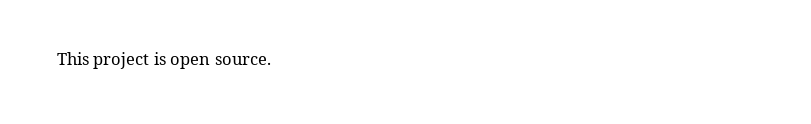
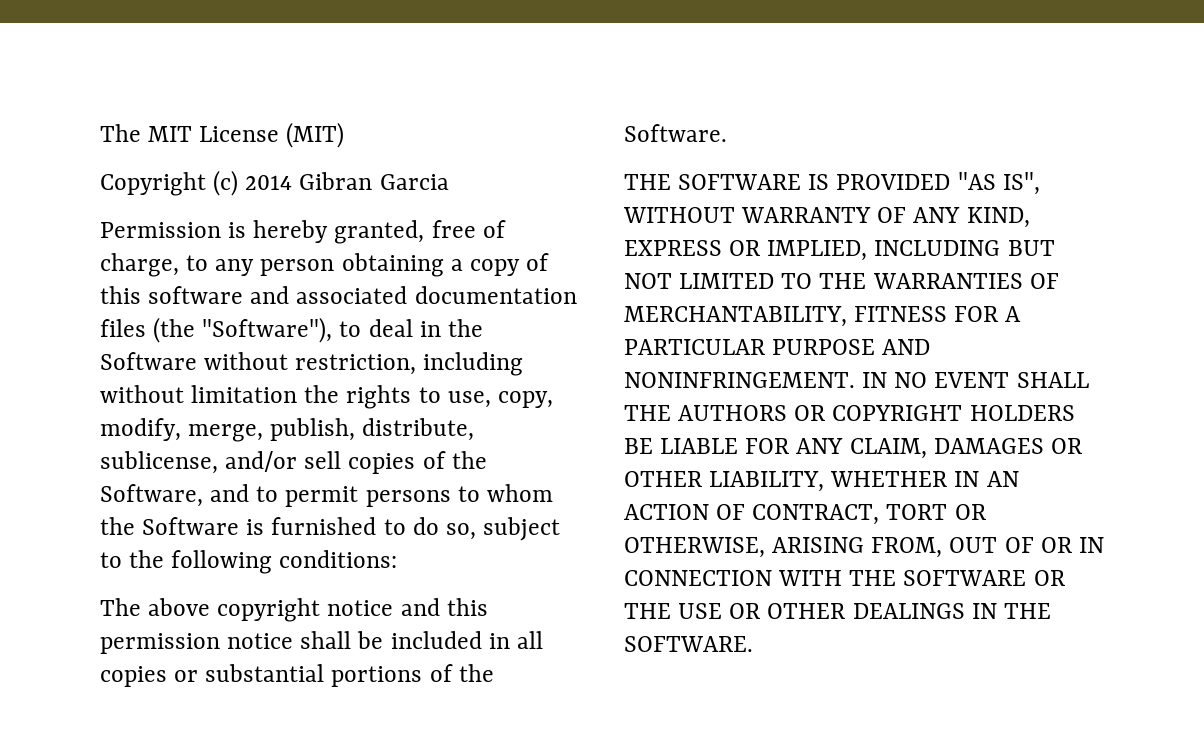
- This project is open source.
+ The MIT License (MIT)
+ Copyright (c) 2014 Gibran Garcia
+ Permission is hereby granted, free of charge, to any person obtaining a copy of this software and associated documentation files (the "Software"), to deal in the Software without restriction, including without limitation the rights to use, copy, modify, merge, publish, distribute, sublicense, and/or sell copies of the Software, and to permit persons to whom the Software is furnished to do so, subject to the following conditions:
+ The above copyright notice and this permission notice shall be included in all copies or substantial portions of the Software.
+ THE SOFTWARE IS PROVIDED "AS IS", WITHOUT WARRANTY OF ANY KIND, EXPRESS OR IMPLIED, INCLUDING BUT NOT LIMITED TO THE WARRANTIES OF MERCHANTABILITY, FITNESS FOR A PARTICULAR PURPOSE AND NONINFRINGEMENT. IN NO EVENT SHALL THE AUTHORS OR COPYRIGHT HOLDERS BE LIABLE FOR ANY CLAIM, DAMAGES OR OTHER LIABILITY, WHETHER IN AN ACTION OF CONTRACT, TORT OR OTHERWISE, ARISING FROM, OUT OF OR IN CONNECTION WITH THE SOFTWARE OR THE USE OR OTHER DEALINGS IN THE SOFTWARE.

